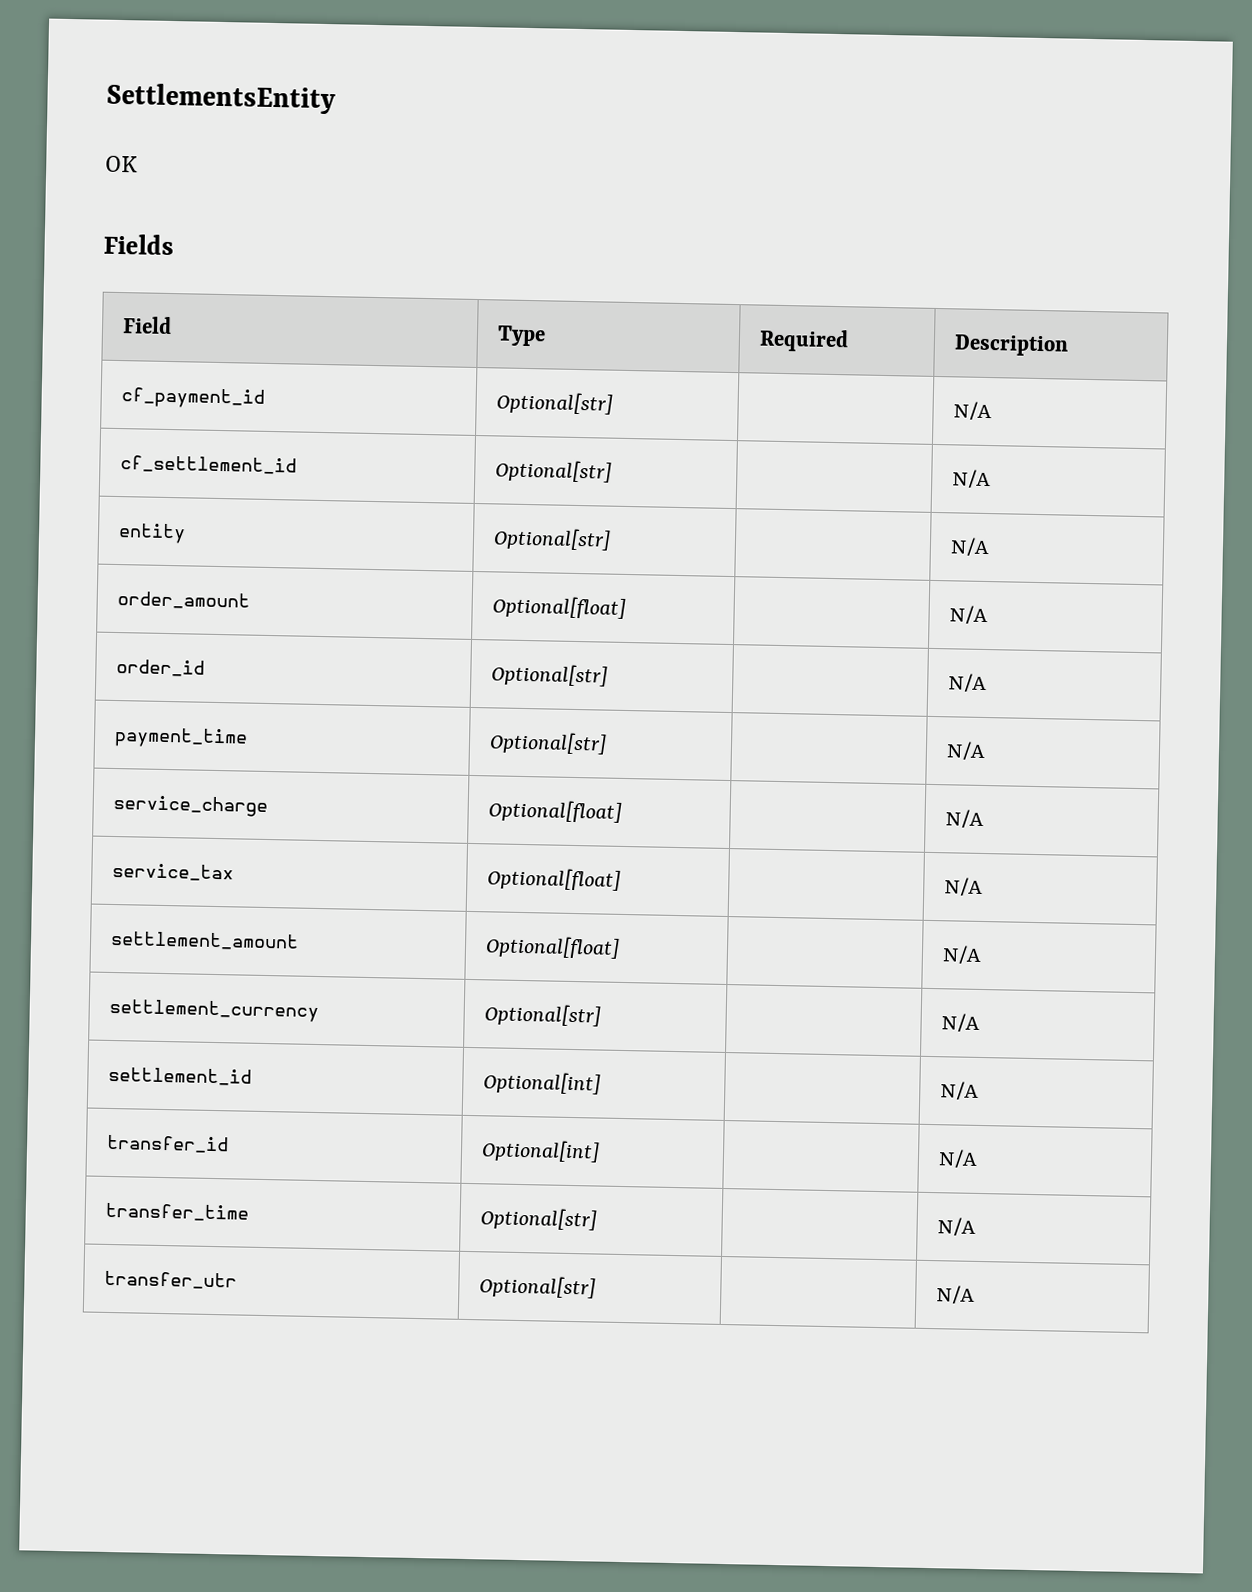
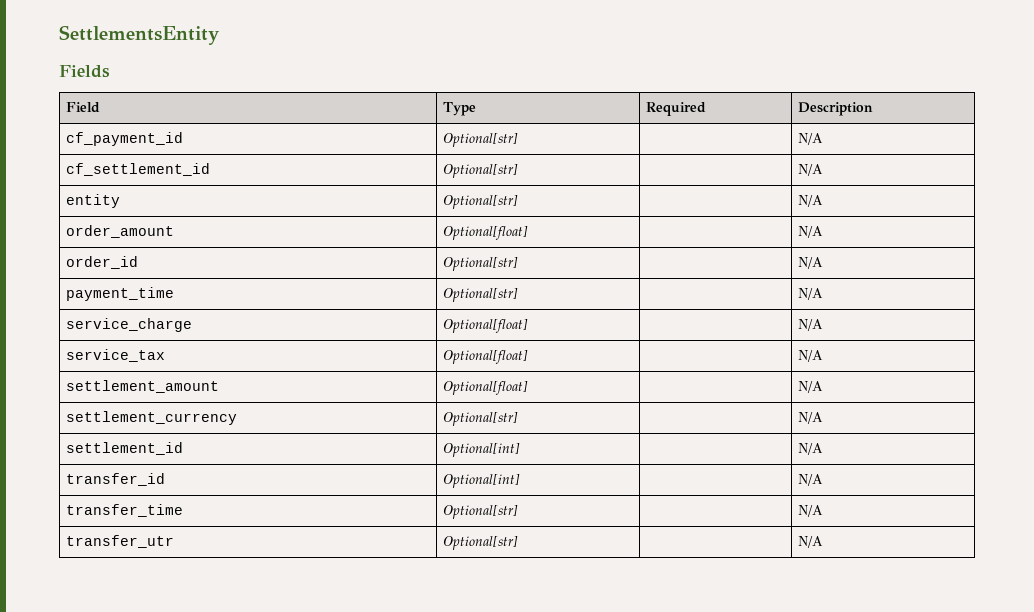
- OK

